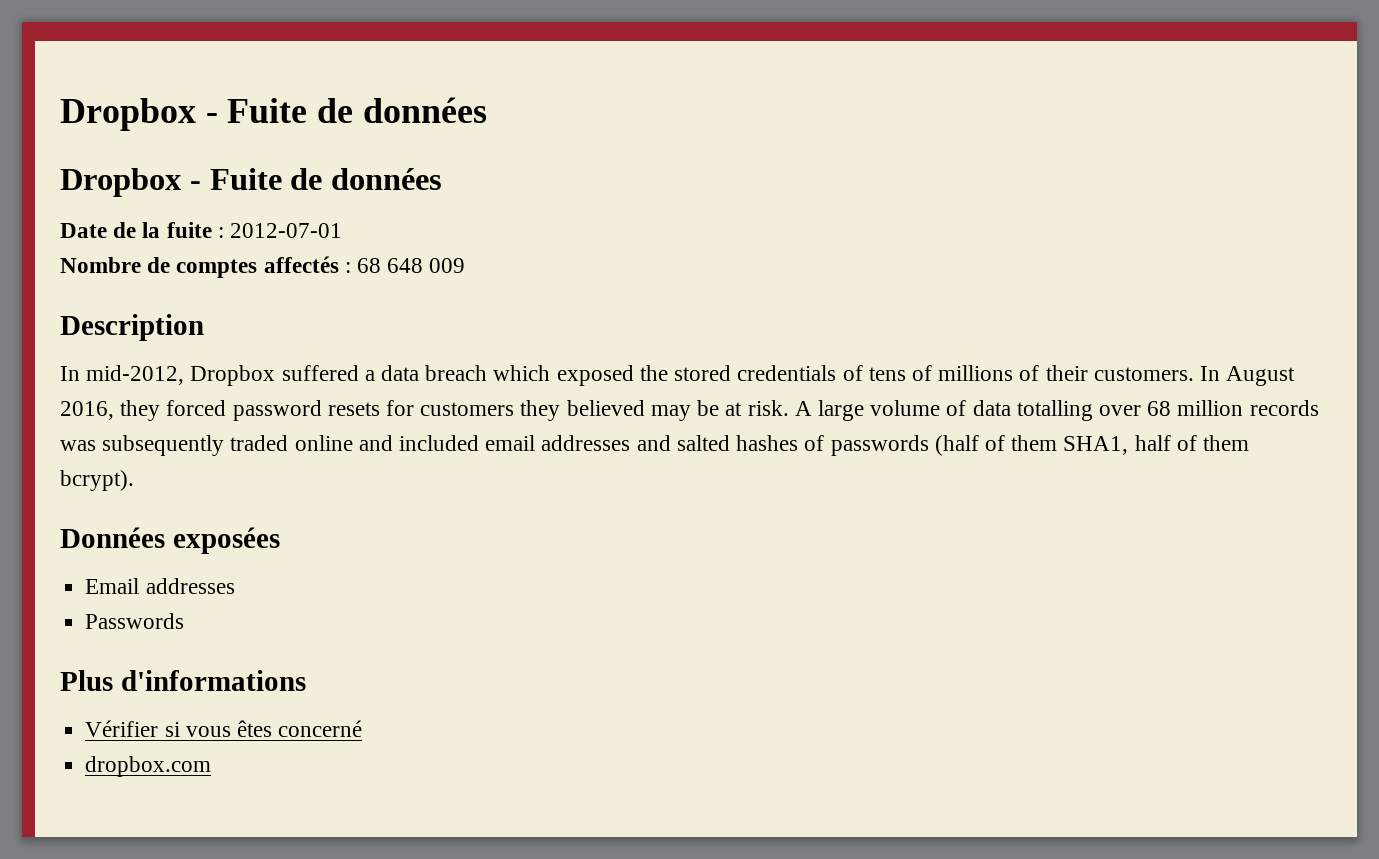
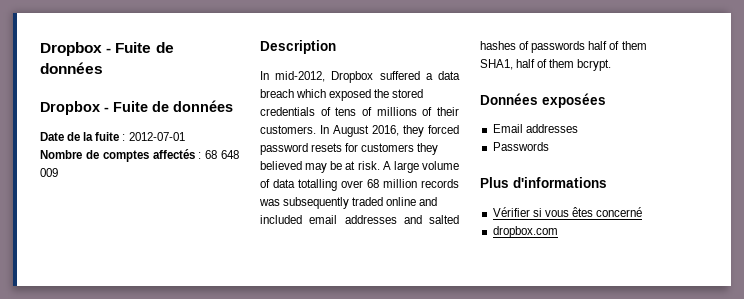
- A large volume of data totalling over 68 million records was subsequently traded online and included email addresses and salted hashes of passwords (half of them SHA1, half of them bcrypt).
+ A large volume of data totalling over 68 million records was subsequently traded online and included email addresses and salted hashes of passwords half of them SHA1, half of them bcrypt.

